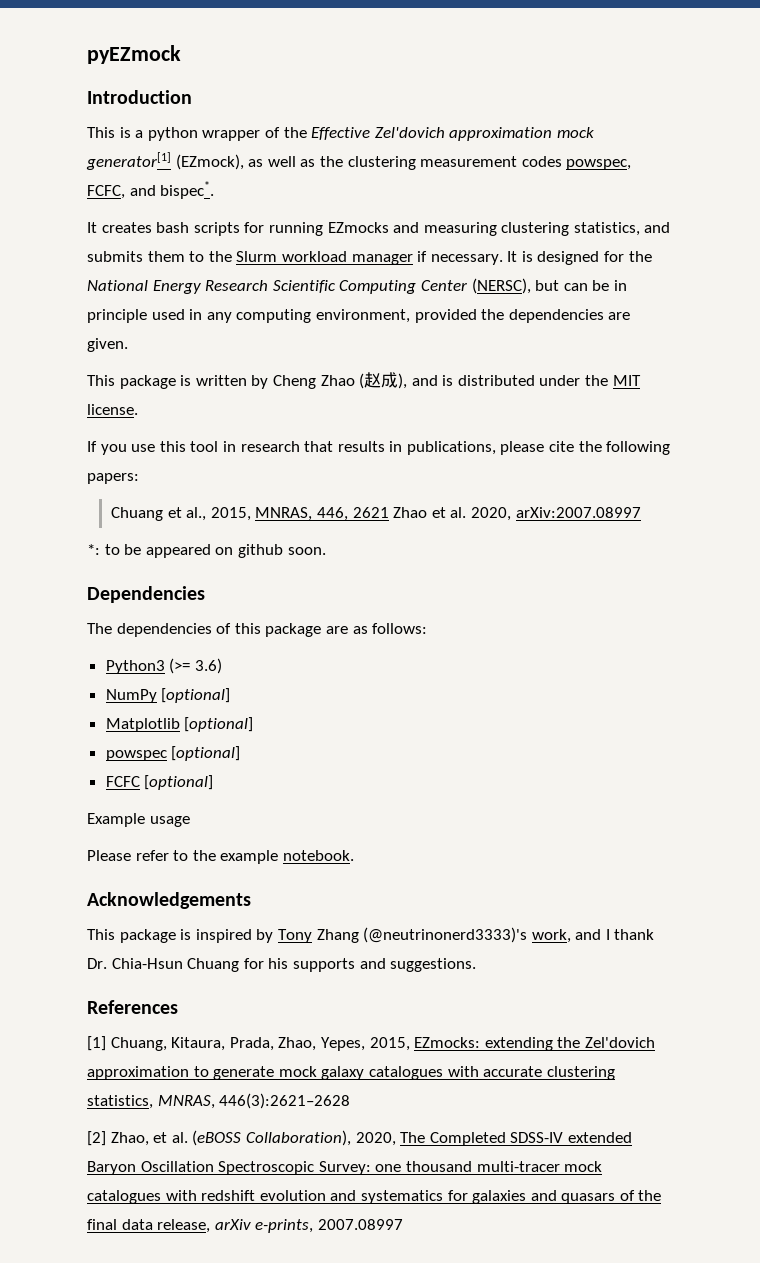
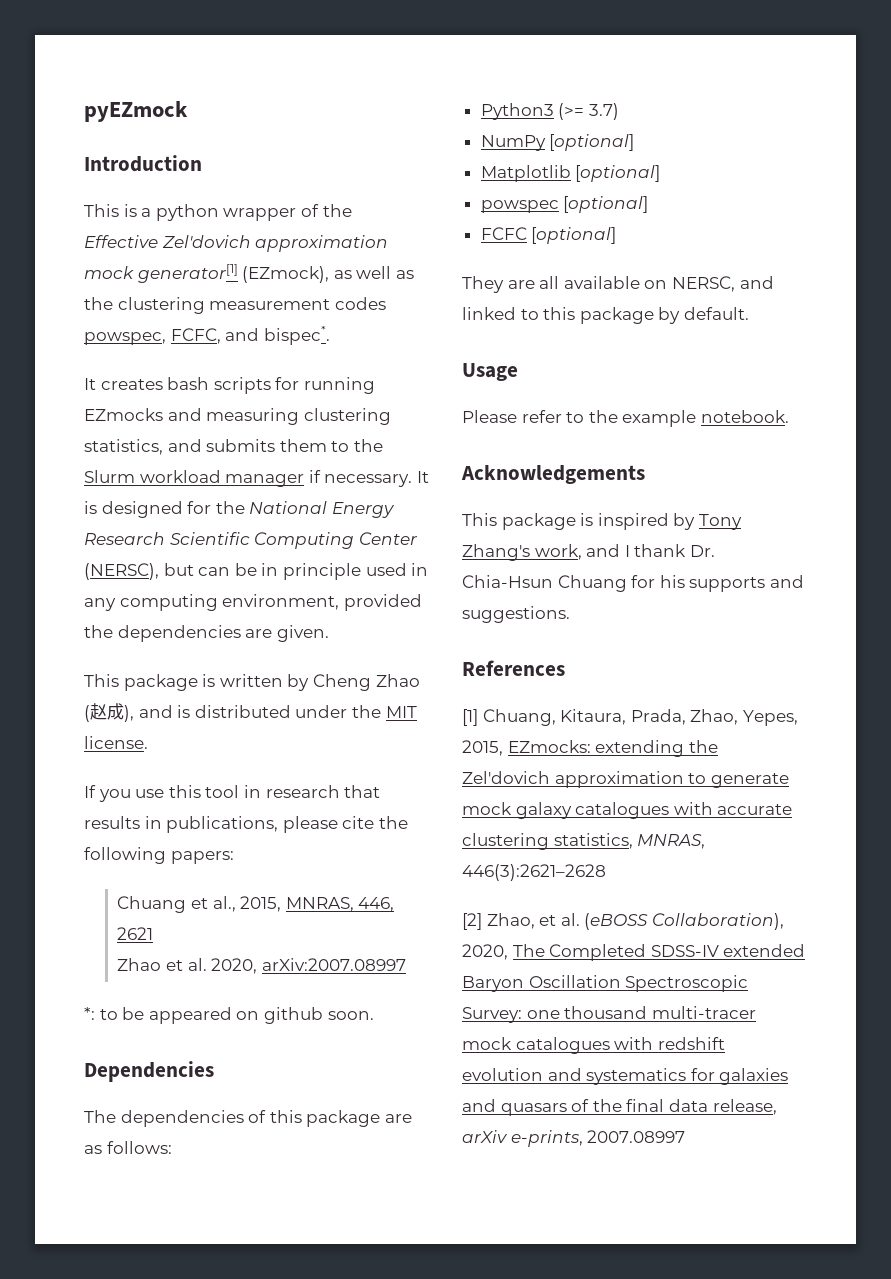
- Chuang et al., 2015, MNRAS, 446, 2621 Zhao et al. 2020, arXiv:2007.08997
+ Chuang et al., 2015, MNRAS, 446, 2621
+ Zhao et al. 2020, arXiv:2007.08997
- Python3 (>= 3.6)
+ Python3 (>= 3.7)
- Example usage
+ They are all available on NERSC, and linked to this package by default.
+ Usage
- This package is inspired by Tony Zhang (@neutrinonerd3333)'s work, and I thank Dr. Chia-Hsun Chuang for his supports and suggestions.
+ This package is inspired by Tony Zhang's work, and I thank Dr. Chia-Hsun Chuang for his supports and suggestions.

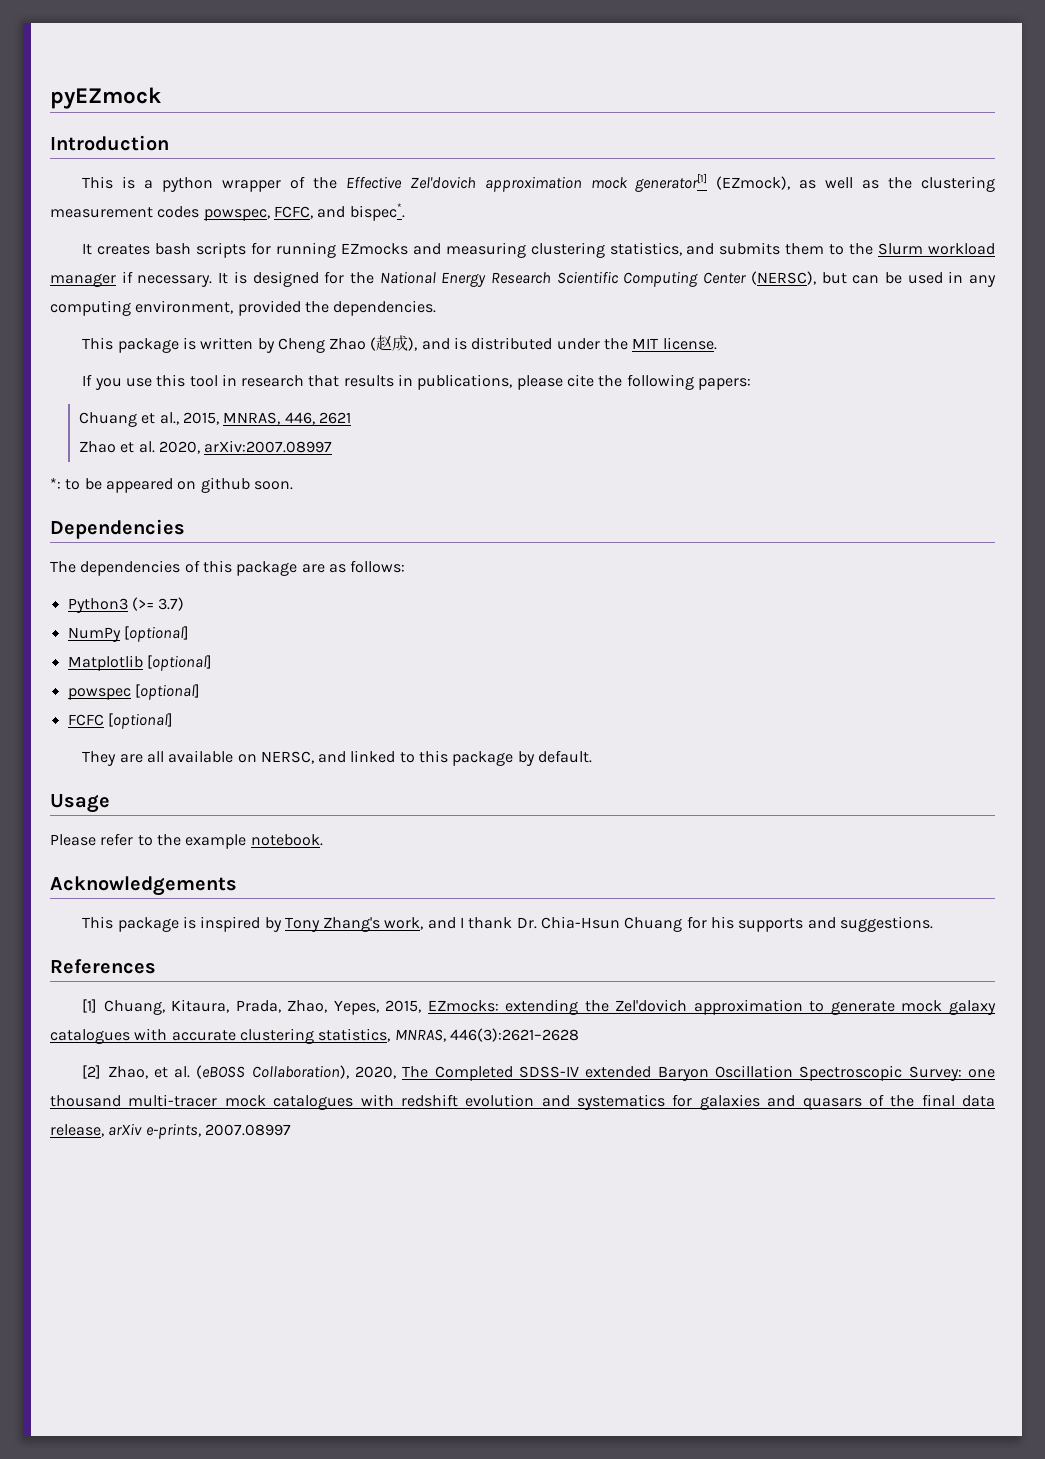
- It is designed for the National Energy Research Scientific Computing Center (NERSC), but can be in principle used in any computing environment, provided the dependencies are given.
+ It is designed for the National Energy Research Scientific Computing Center (NERSC), but can be used in any computing environment, provided the dependencies.

